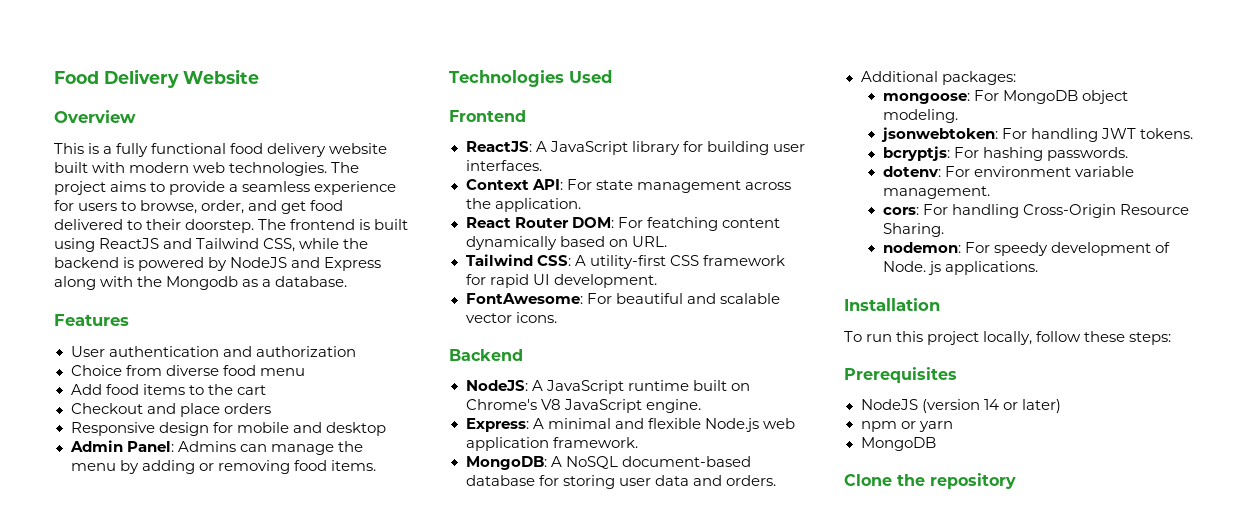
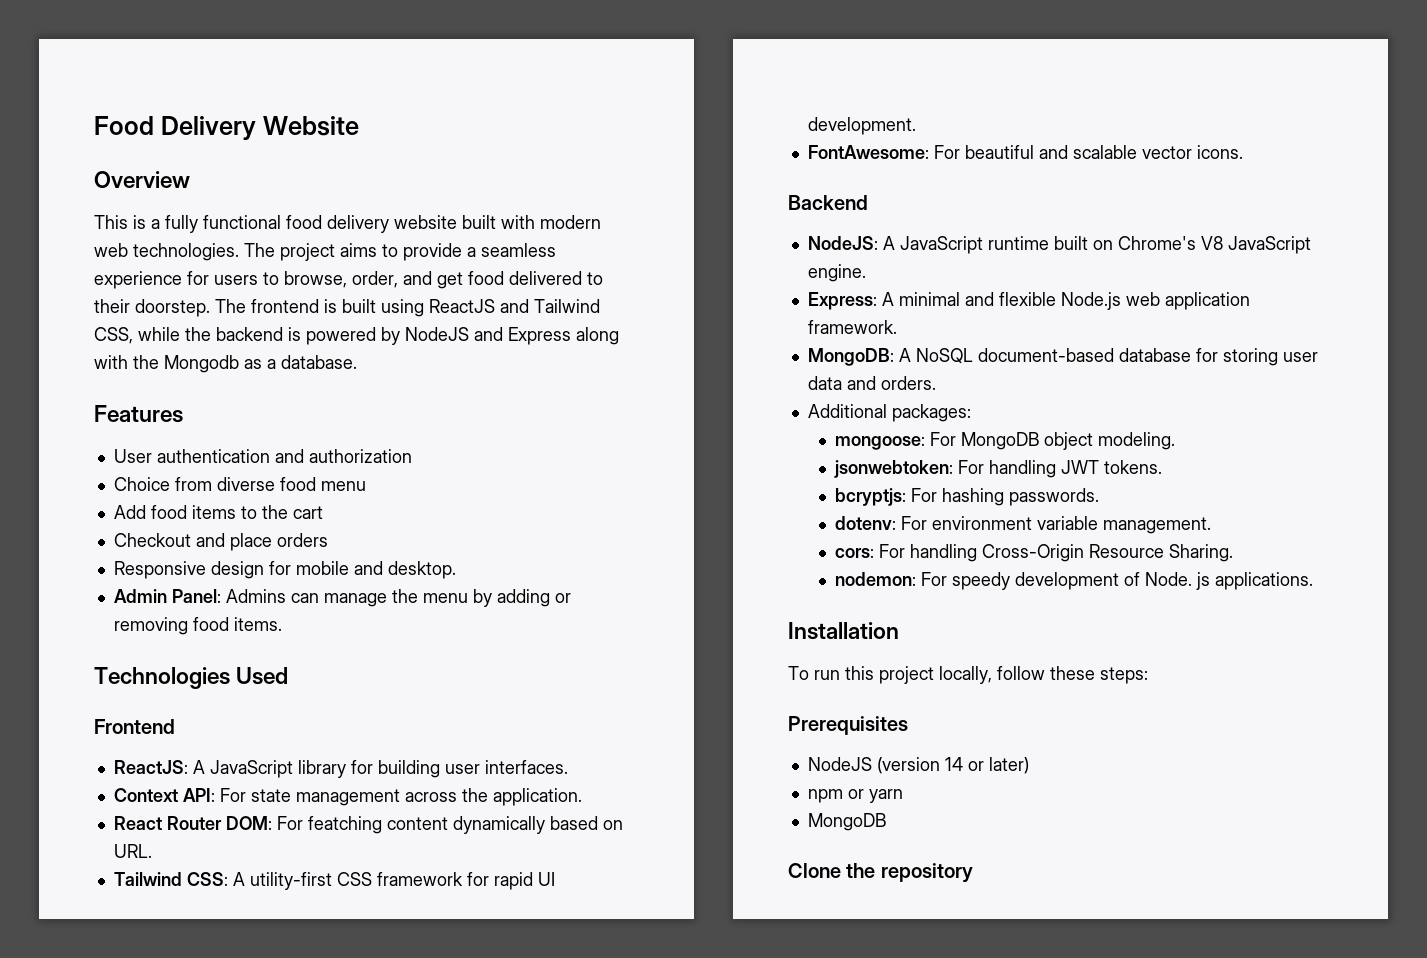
- Responsive design for mobile and desktop
+ Responsive design for mobile and desktop.

